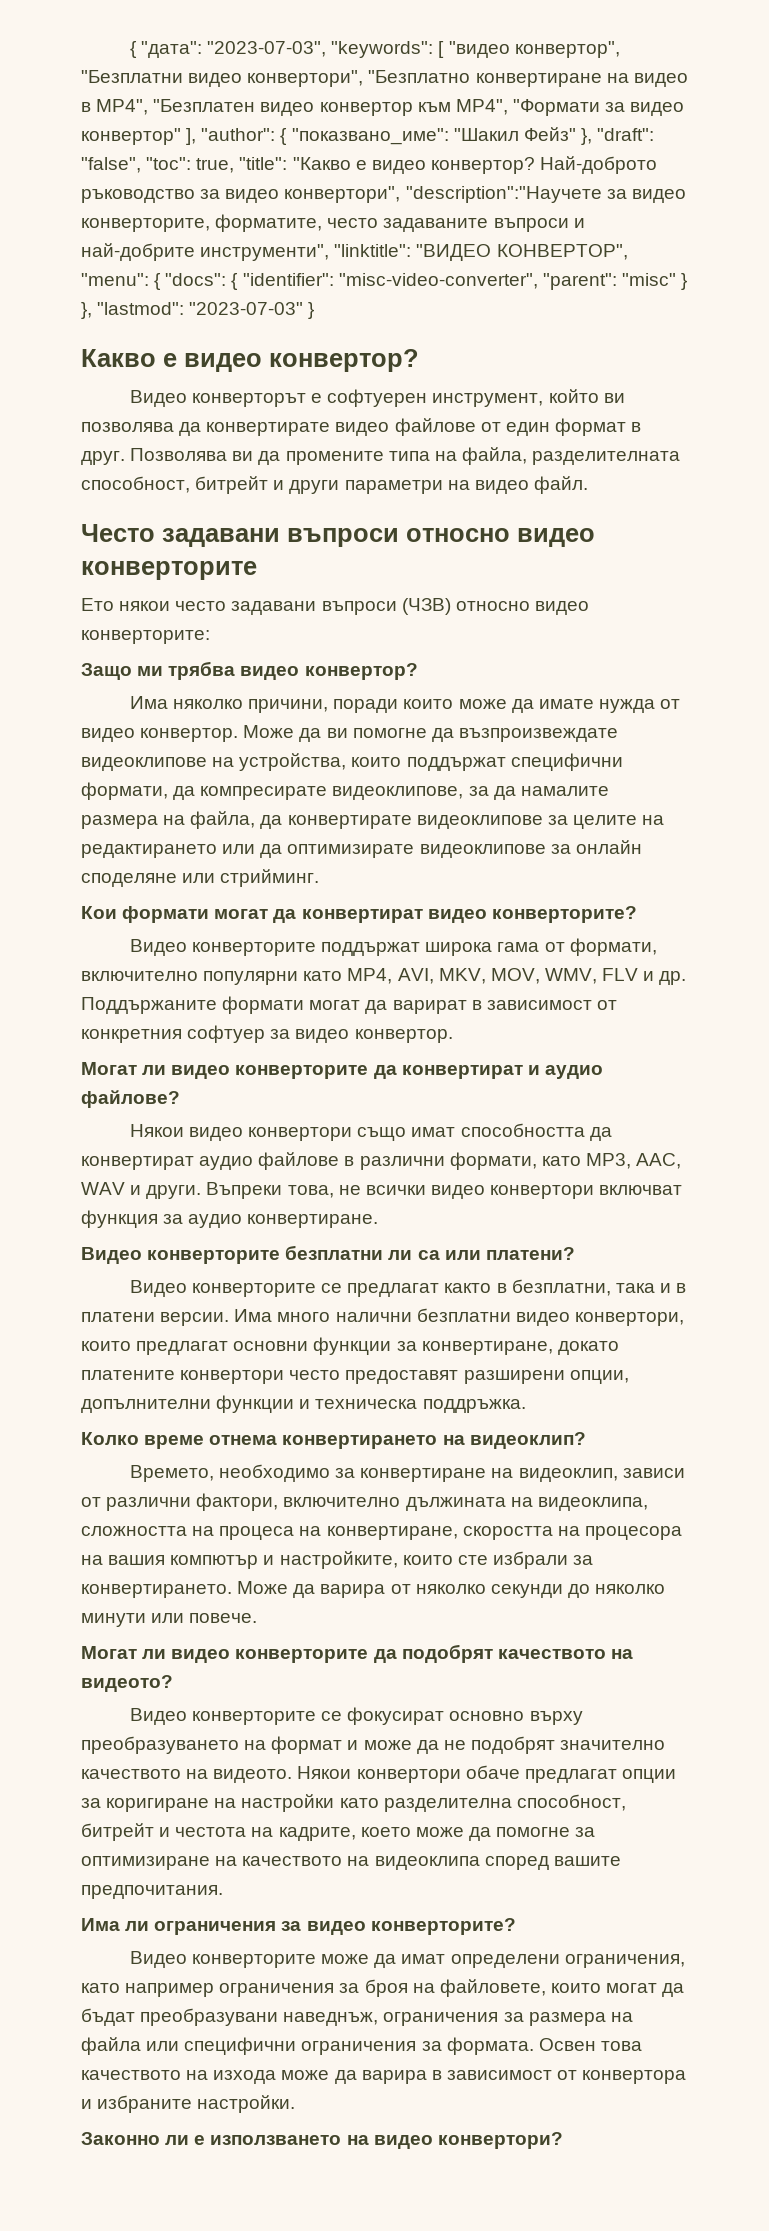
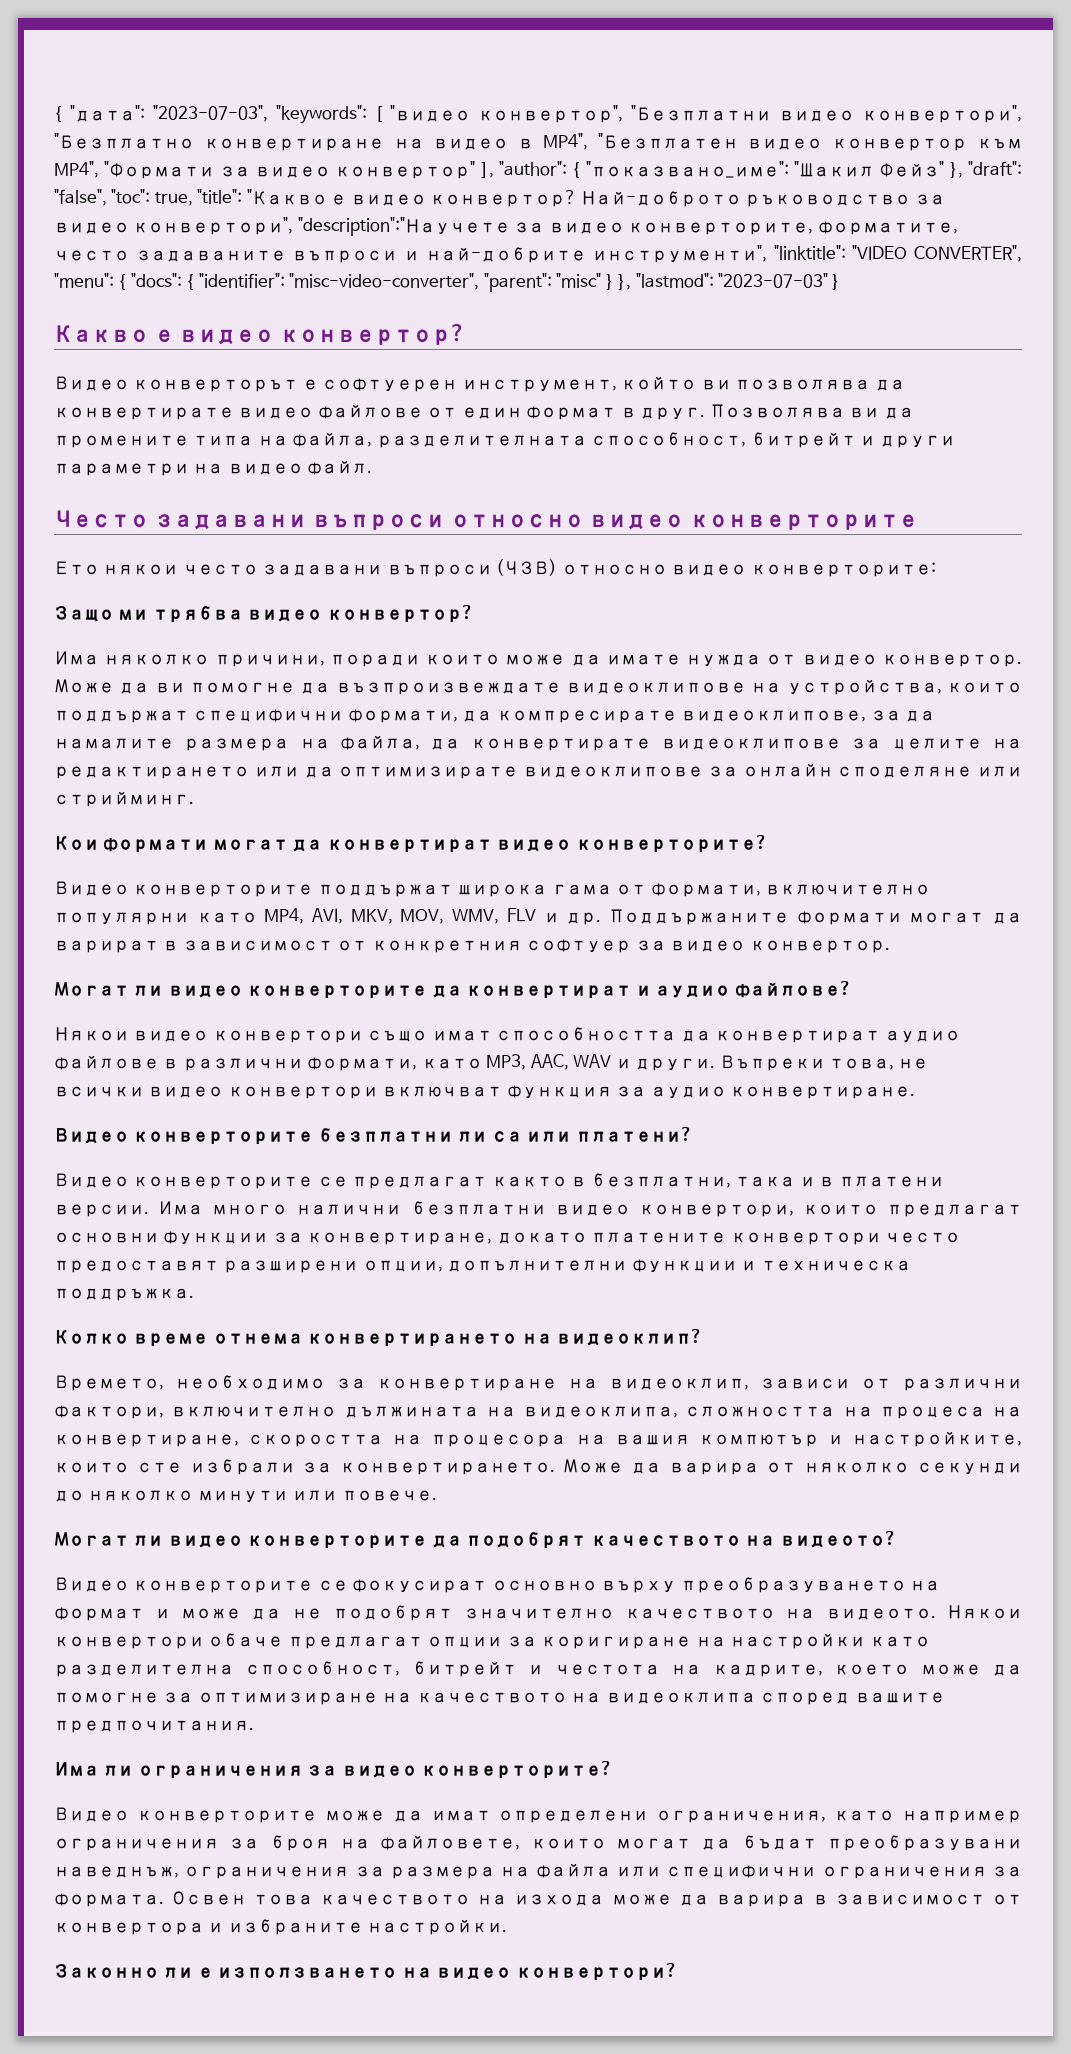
- Най-доброто ръководство за видео конвертори", "description":"Научете за видео конверторите, форматите, често задаваните въпроси и най-добрите инструменти", "linktitle": "ВИДЕО КОНВЕРТОР", "menu": { "docs": { "identifier": "misc-video-converter", "parent": "misc" } }, "lastmod": "2023-07-03" }
+ Най-доброто ръководство за видео конвертори", "description":"Научете за видео конверторите, форматите, често задаваните въпроси и най-добрите инструменти", "linktitle": "VIDEO CONVERTER", "menu": { "docs": { "identifier": "misc-video-converter", "parent": "misc" } }, "lastmod": "2023-07-03" }

